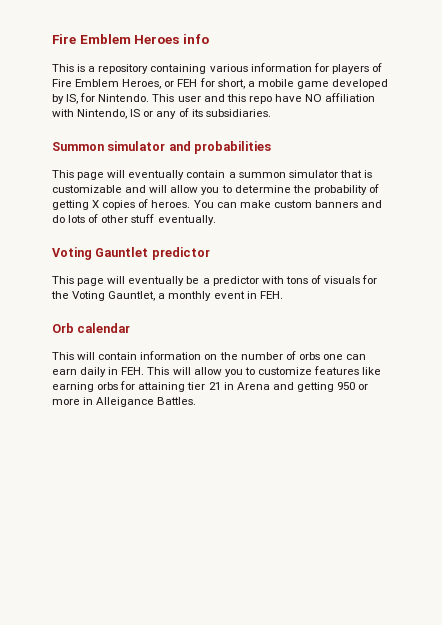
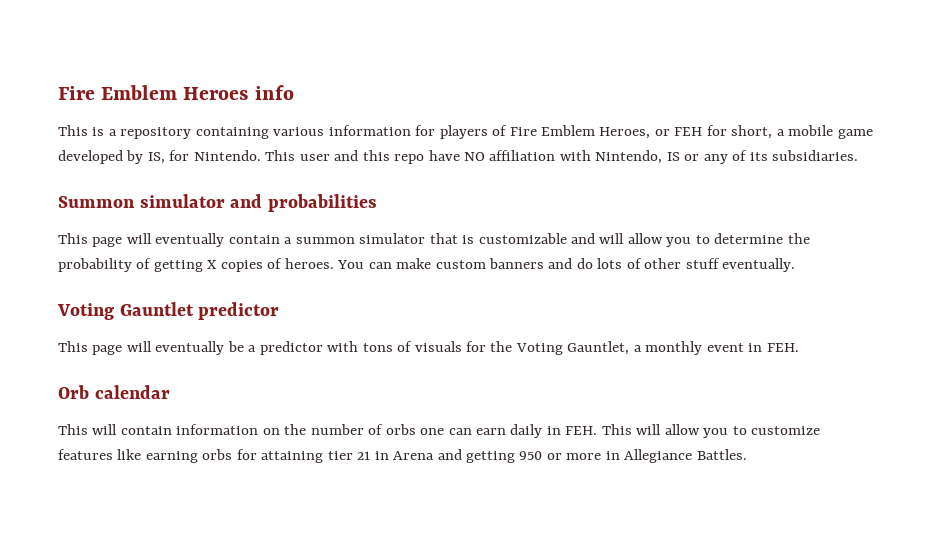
- This will contain information on the number of orbs one can earn daily in FEH. This will allow you to customize features like earning orbs for attaining tier 21 in Arena and getting 950 or more in Alleigance Battles.
+ This will contain information on the number of orbs one can earn daily in FEH. This will allow you to customize features like earning orbs for attaining tier 21 in Arena and getting 950 or more in Allegiance Battles.

